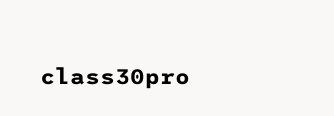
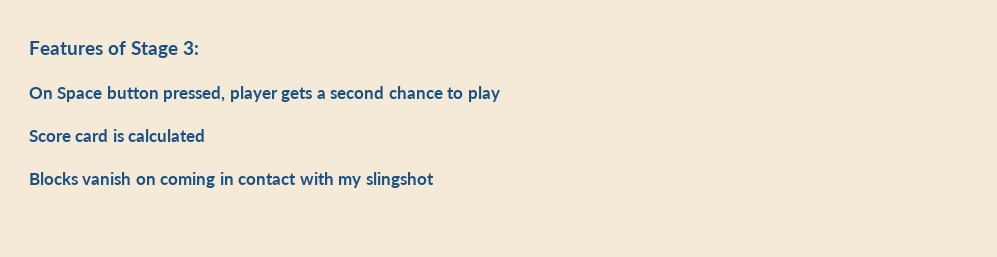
- class30pro
+ Features of Stage 3:
+ On Space button pressed, player gets a second chance to play
+ Score card is calculated
+ Blocks vanish on coming in contact with my slingshot

